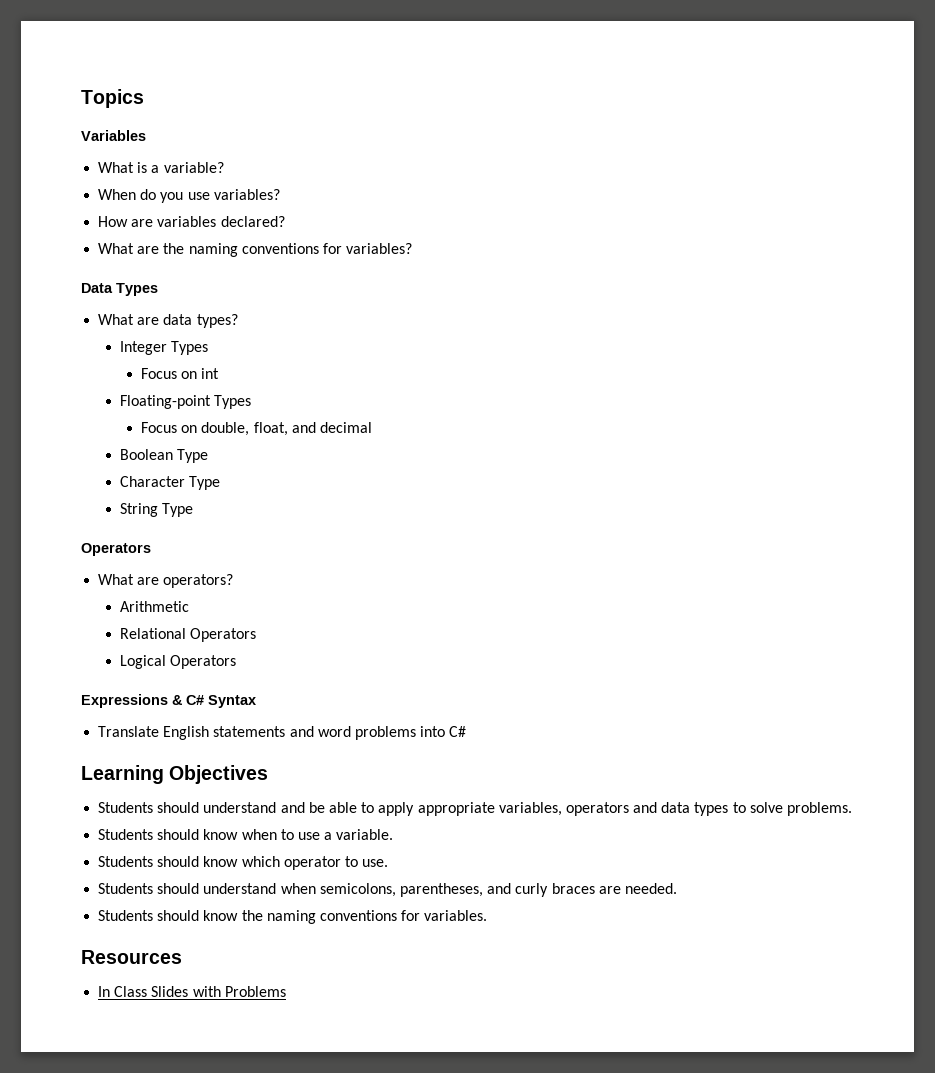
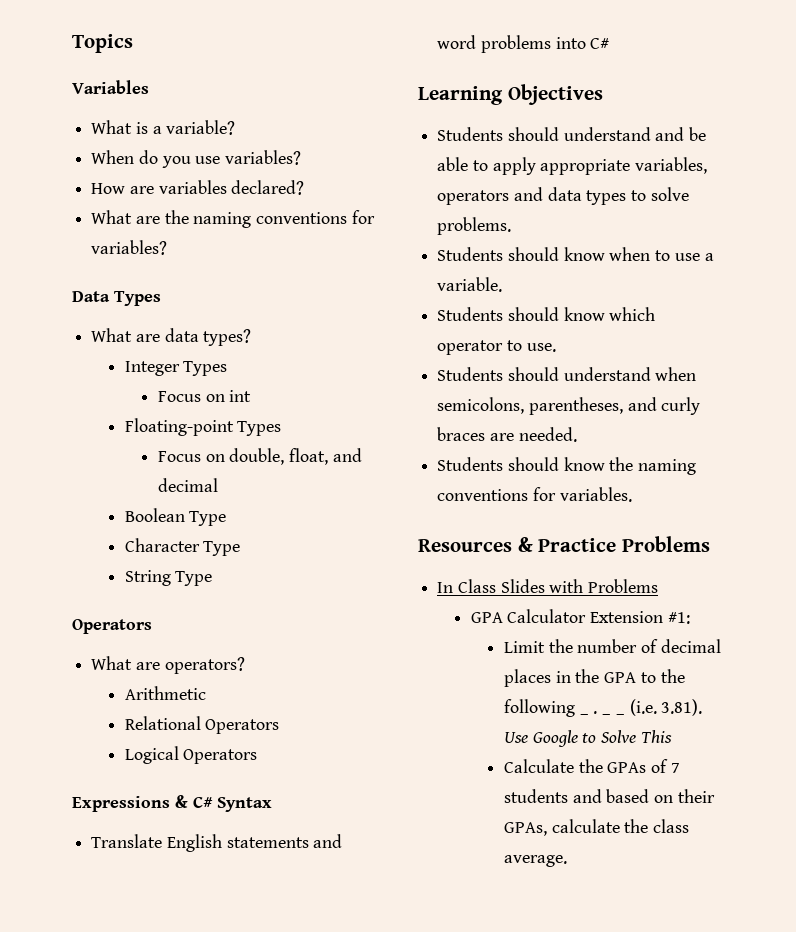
- Resources
+ Resources & Practice Problems
+ GPA Calculator Extension #1:
+ Limit the number of decimal places in the GPA to the following _ . _ _ (i.e. 3.81). Use Google to Solve This
+ Calculate the GPAs of 7 students and based on their GPAs, calculate the class average.

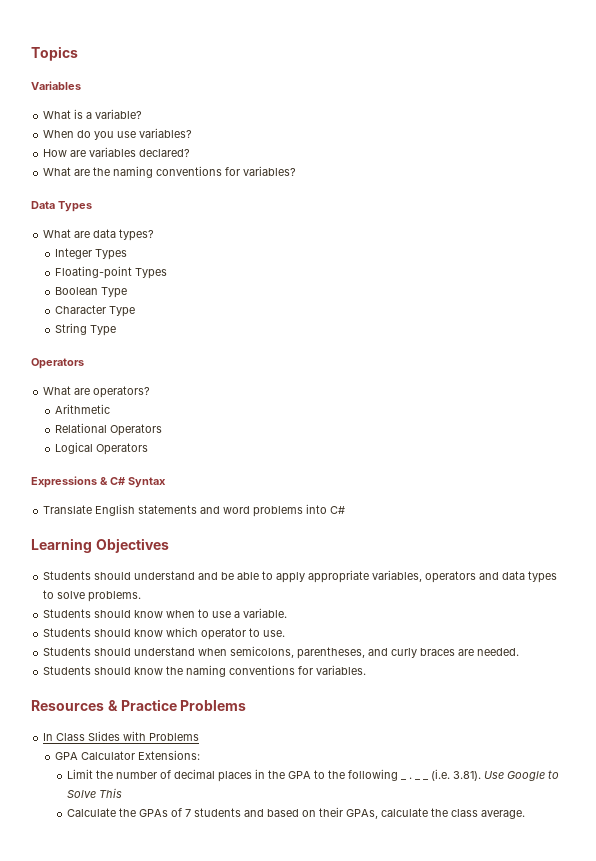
- Focus on int
- Focus on double, float, and decimal
- GPA Calculator Extension #1:
+ GPA Calculator Extensions:

